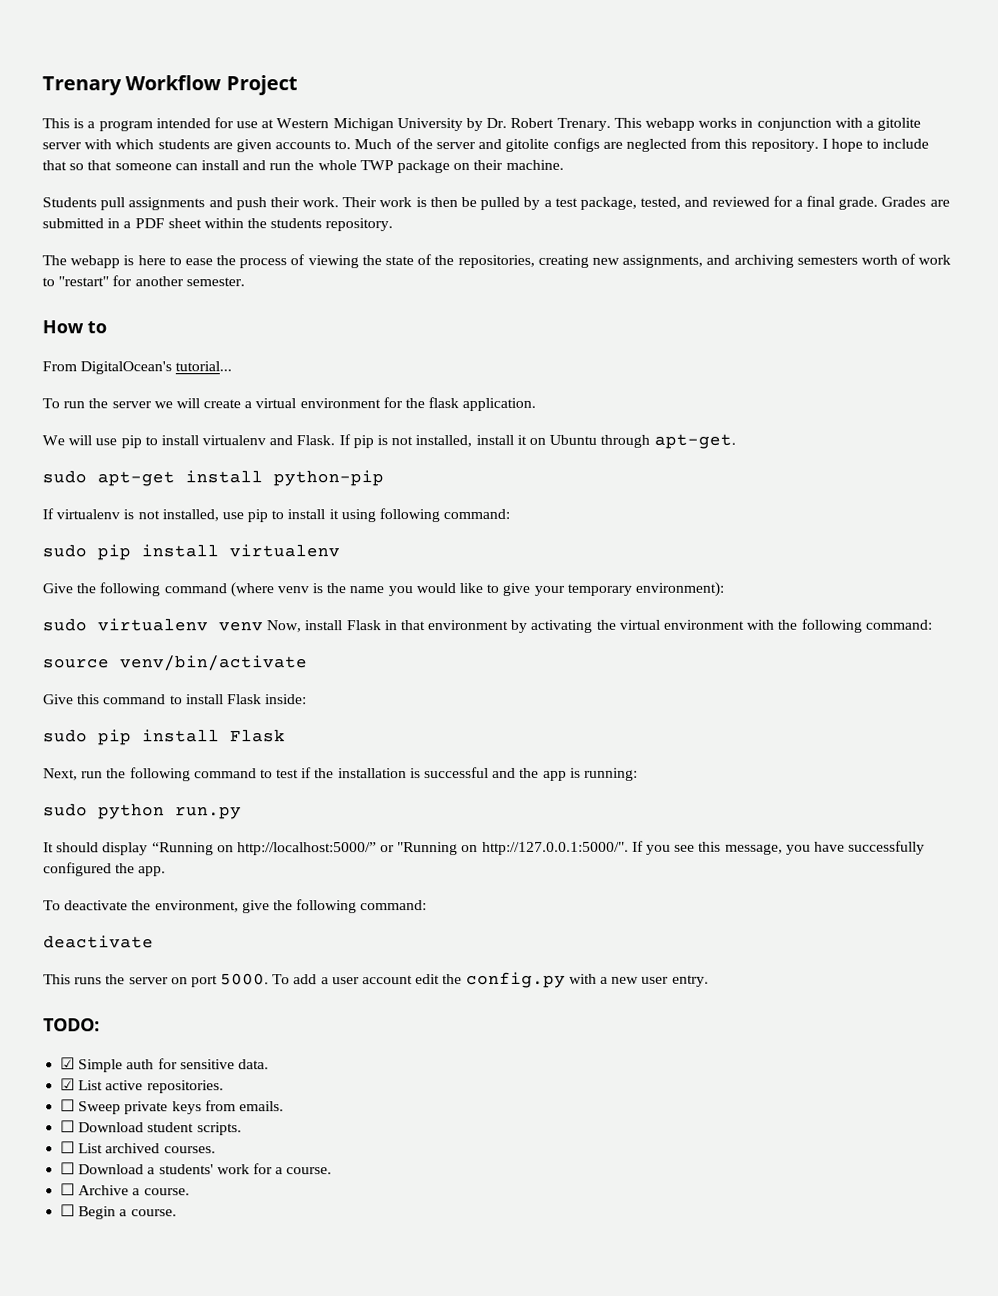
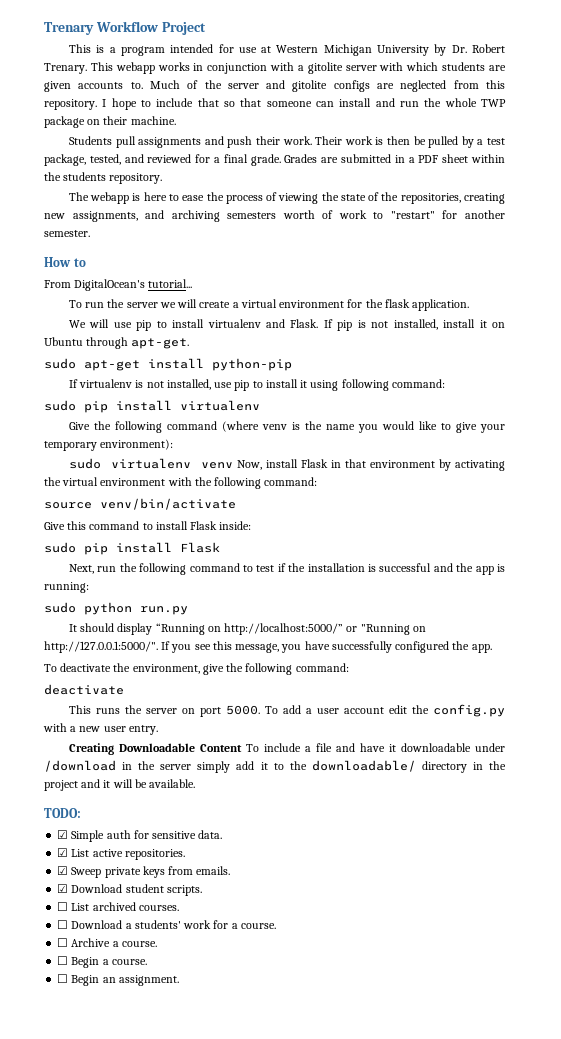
+ Creating Downloadable Content To include a file and have it downloadable under /download in the server simply add it to the downloadable/ directory in the project and it will be available.
- ☐ Sweep private keys from emails.
+ ☑ Sweep private keys from emails.
- ☐ Download student scripts.
+ ☑ Download student scripts.
+ ☐ Begin an assignment.

